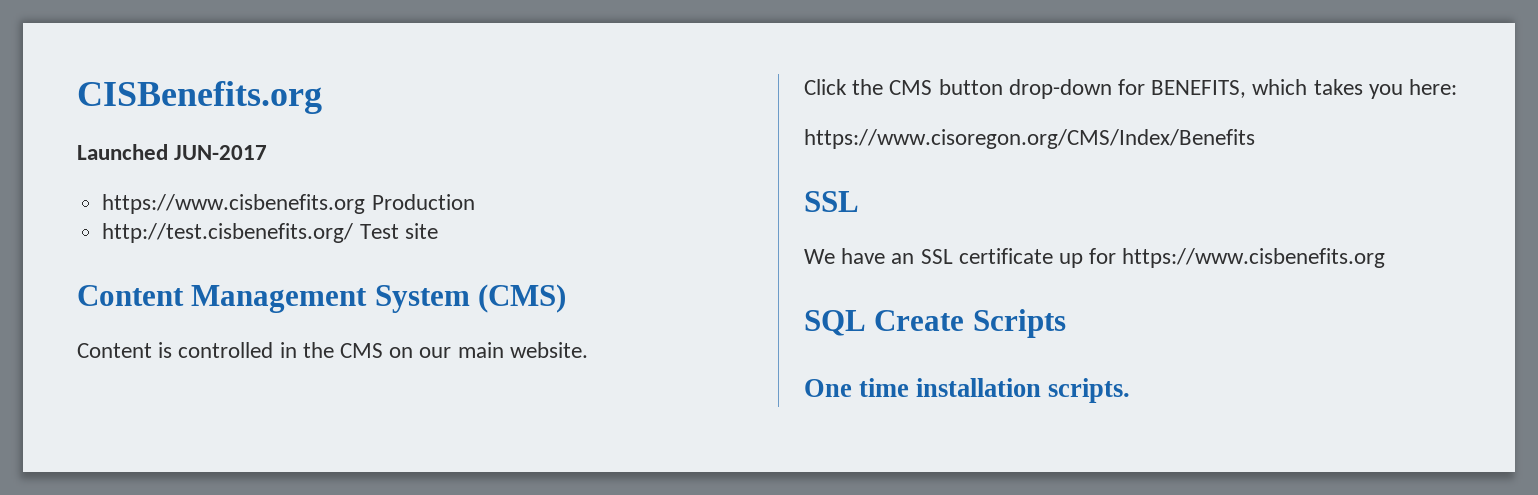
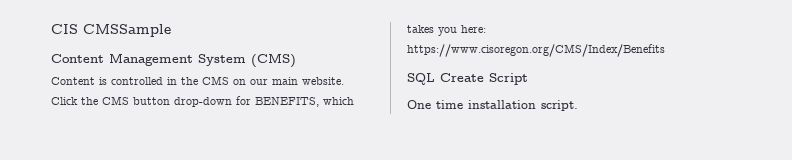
- CISBenefits.org
- Launched JUN-2017
- https://www.cisbenefits.org Production
- http://test.cisbenefits.org/ Test site
+ CIS CMSSample
  https://www.cisoregon.org/CMS/Index/Benefits
- SSL
- We have an SSL certificate up for https://www.cisbenefits.org
- SQL Create Scripts
+ SQL Create Script
- One time installation scripts.
+ One time installation script.

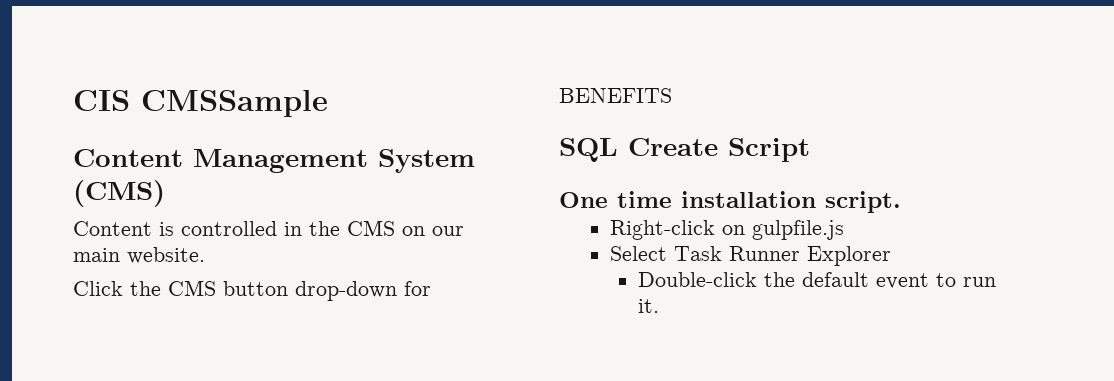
- Click the CMS button drop-down for BENEFITS, which takes you here:
- https://www.cisoregon.org/CMS/Index/Benefits
+ Click the CMS button drop-down for BENEFITS
+ Right-click on gulpfile.js
+ Select Task Runner Explorer
+ Double-click the default event to run it.

